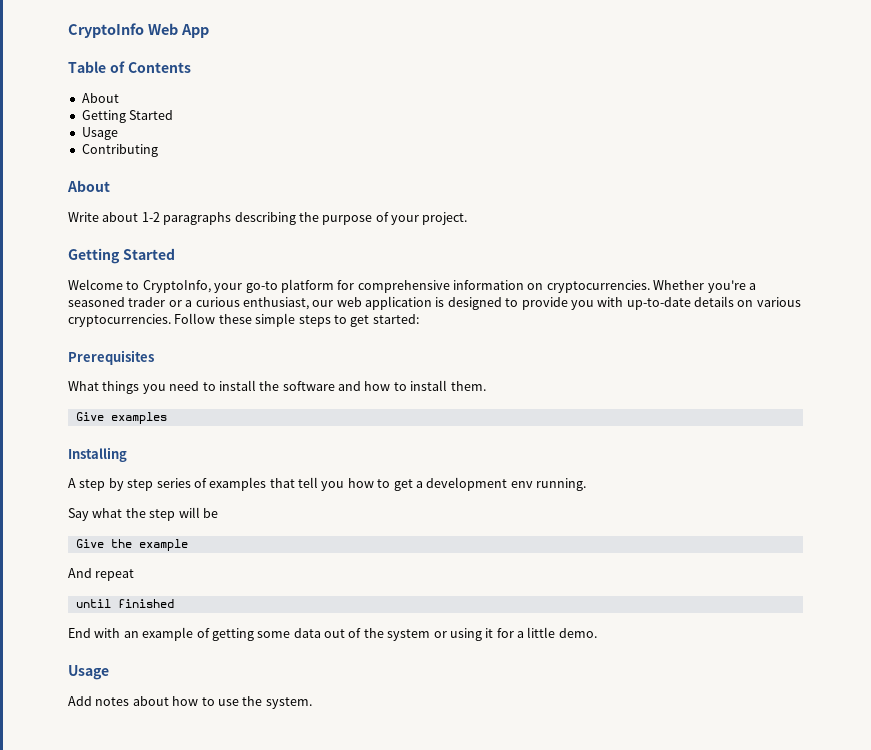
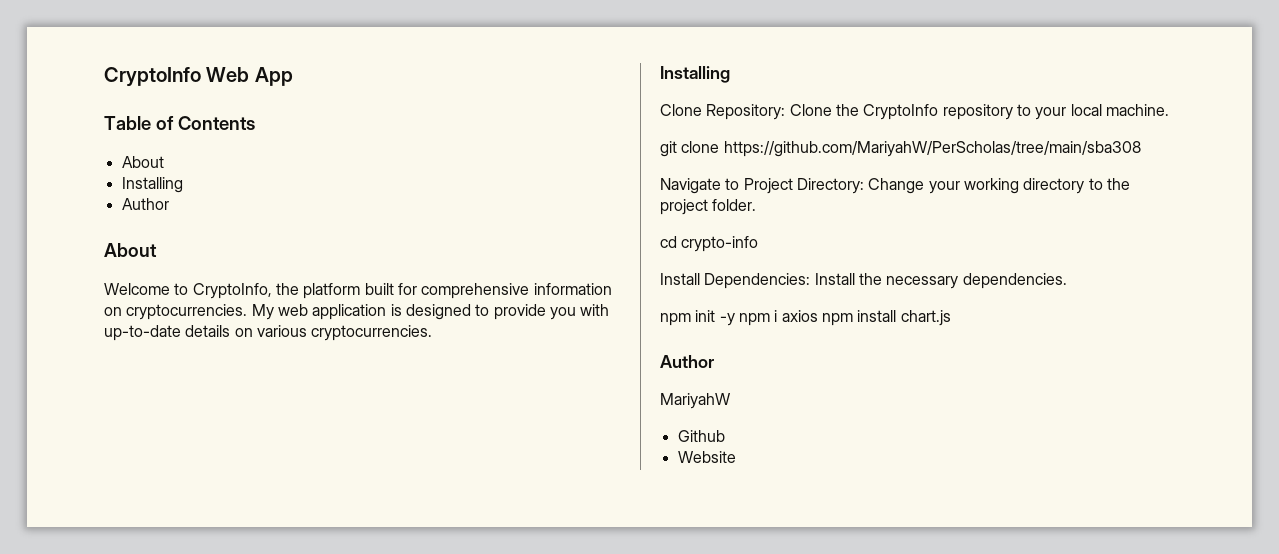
  Table of Contents
  About
- Getting Started
- Usage
- Contributing
+ Installing
+ Author
  About
- Write about 1-2 paragraphs describing the purpose of your project.
- Getting Started
- Welcome to CryptoInfo, your go-to platform for comprehensive information on cryptocurrencies.
+ Welcome to CryptoInfo, the platform built for comprehensive information on cryptocurrencies.
- Whether you're a seasoned trader or a curious enthusiast, our web application is designed to provide you with up-to-date details on various cryptocurrencies. Follow these simple steps to get started:
- Prerequisites
- What things you need to install the software and how to install them.
- Give examples
+ My web application is designed to provide you with up-to-date details on various cryptocurrencies.
  Installing
- A step by step series of examples that tell you how to get a development env running.
- Say what the step will be
- Give the example
- And repeat
- until finished
- End with an example of getting some data out of the system or using it for a little demo.
- Usage
- Add notes about how to use the system.
+ Clone Repository: Clone the CryptoInfo repository to your local machine.
+ git clone https://github.com/MariyahW/PerScholas/tree/main/sba308
+ Navigate to Project Directory: Change your working directory to the project folder.
+ cd crypto-info
+ Install Dependencies: Install the necessary dependencies.
+ npm init -y npm i axios npm install chart.js
+ Author
+ MariyahW
+ Github
+ Website

